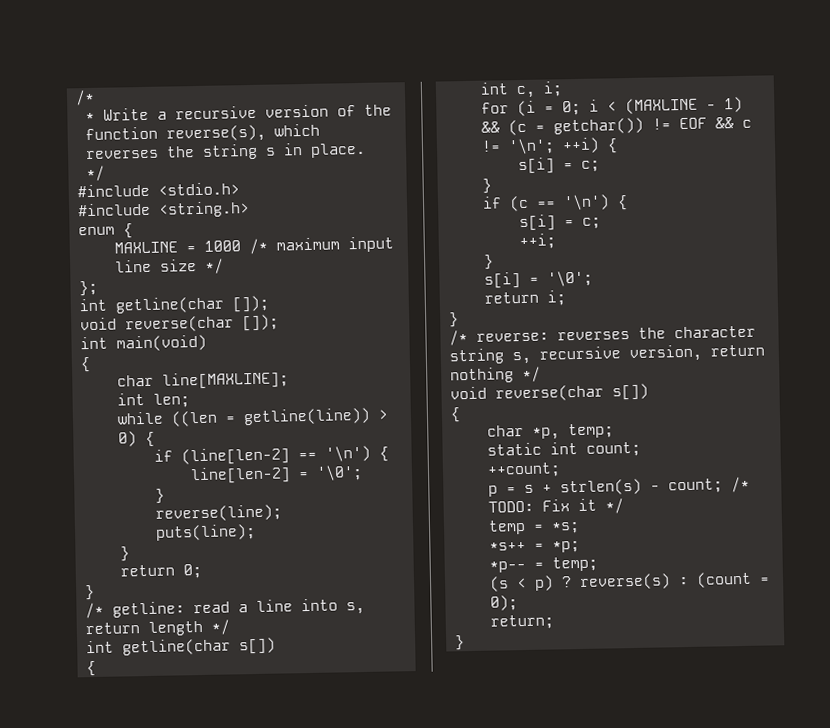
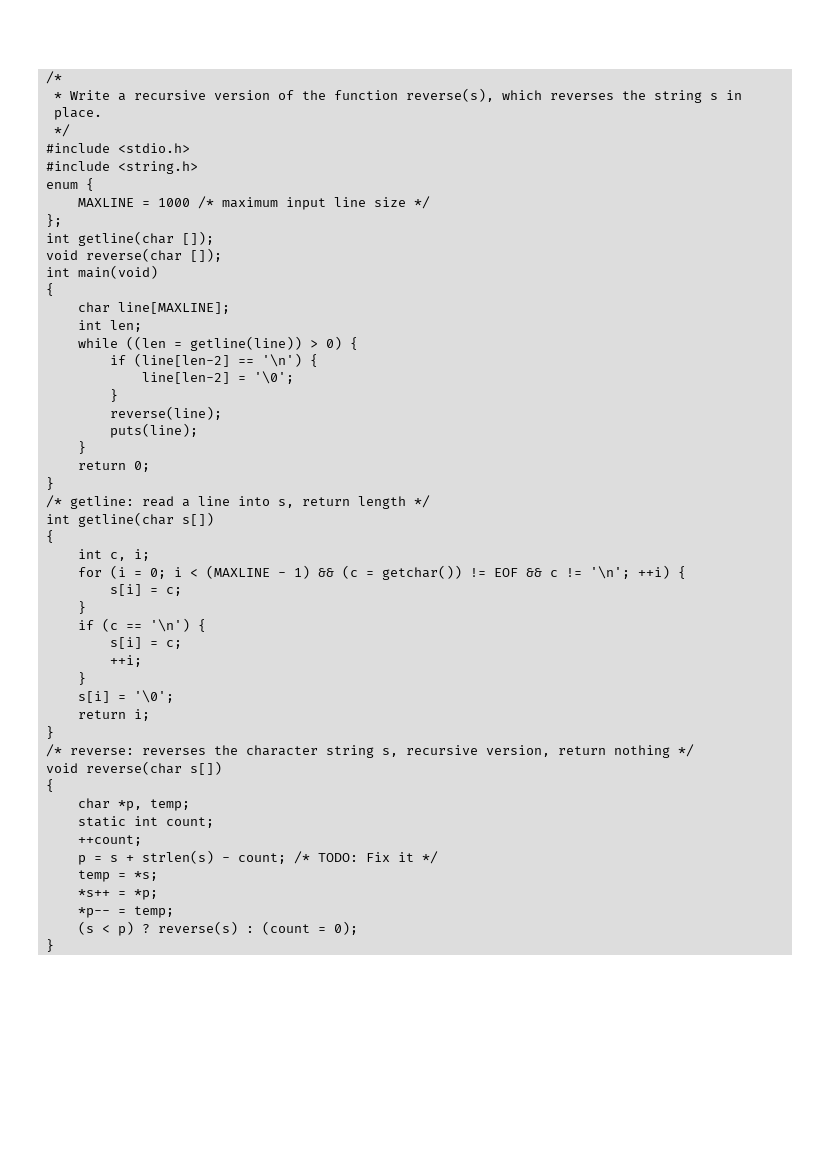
- return;

